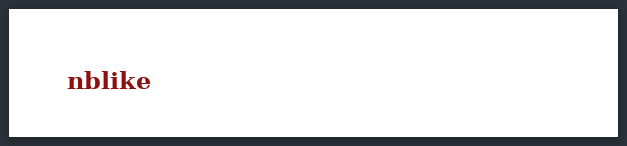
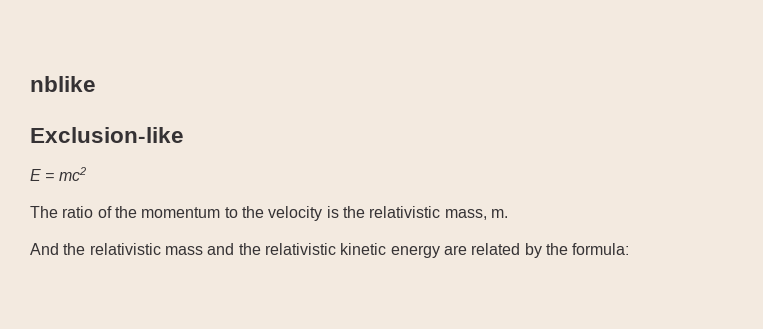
+ Exclusion-like
+ E = mc2
+ The ratio of the momentum to the velocity is the relativistic mass, m.
+ And the relativistic mass and the relativistic kinetic energy are related by the formula:

